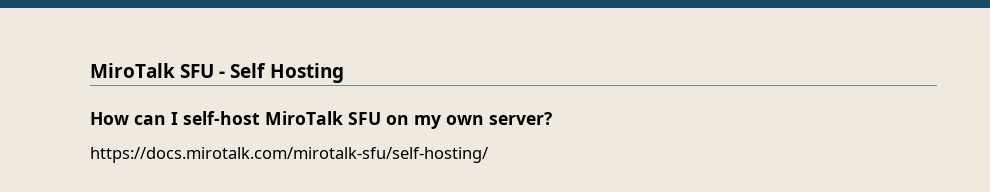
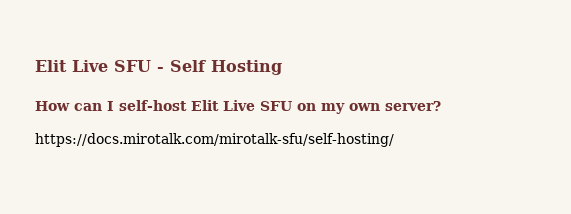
- MiroTalk SFU - Self Hosting
+ Elit Live SFU - Self Hosting
- How can I self-host MiroTalk SFU on my own server?
+ How can I self-host Elit Live SFU on my own server?

